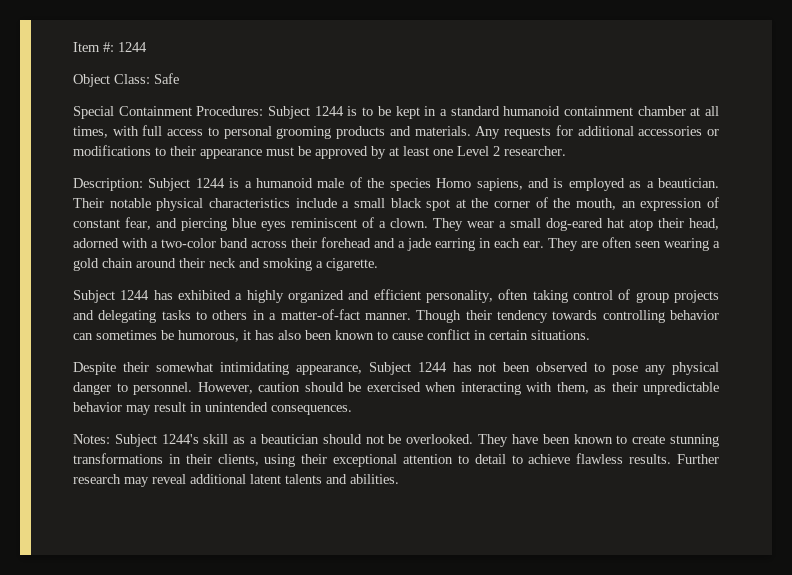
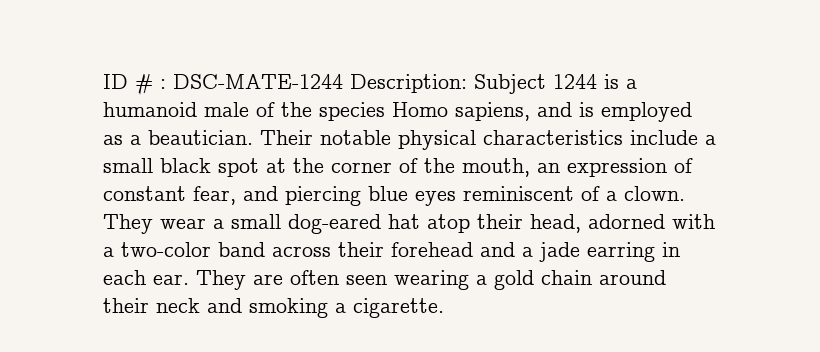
- Item #: 1244
- Object Class: Safe
- Special Containment Procedures: Subject 1244 is to be kept in a standard humanoid containment chamber at all times, with full access to personal grooming products and materials. Any requests for additional accessories or modifications to their appearance must be approved by at least one Level 2 researcher.
- Description: Subject 1244 is a humanoid male of the species Homo sapiens, and is employed as a beautician.
+ ID # : DSC-MATE-1244 Description: Subject 1244 is a humanoid male of the species Homo sapiens, and is employed as a beautician.
- Subject 1244 has exhibited a highly organized and efficient personality, often taking control of group projects and delegating tasks to others in a matter-of-fact manner. Though their tendency towards controlling behavior can sometimes be humorous, it has also been known to cause conflict in certain situations.
- Despite their somewhat intimidating appearance, Subject 1244 has not been observed to pose any physical danger to personnel. However, caution should be exercised when interacting with them, as their unpredictable behavior may result in unintended consequences.
- Notes: Subject 1244's skill as a beautician should not be overlooked. They have been known to create stunning transformations in their clients, using their exceptional attention to detail to achieve flawless results. Further research may reveal additional latent talents and abilities.

